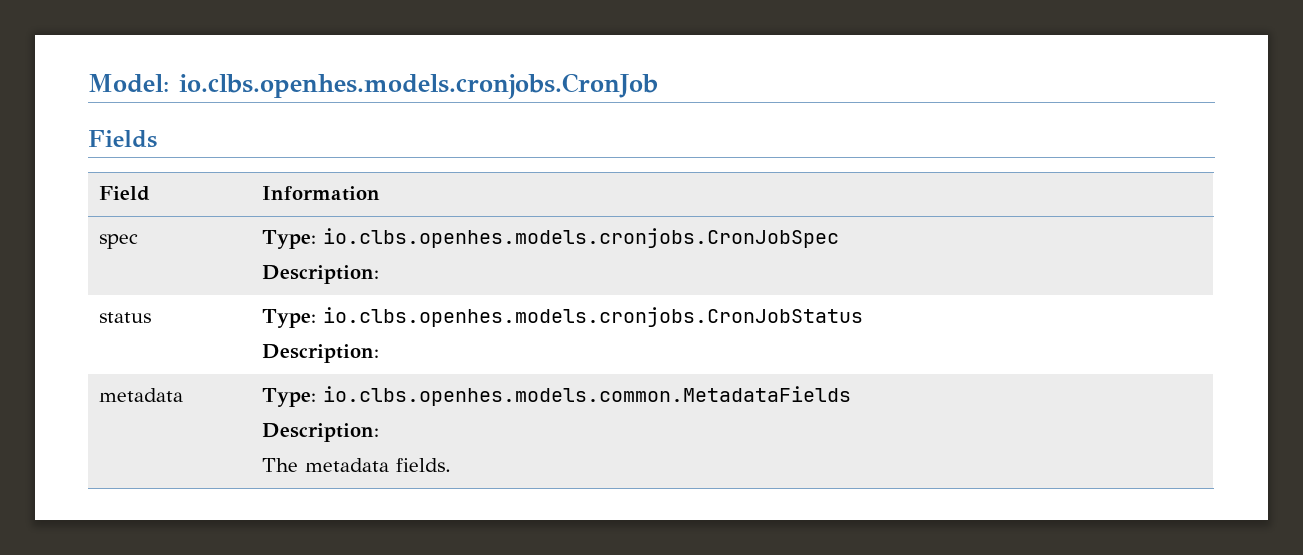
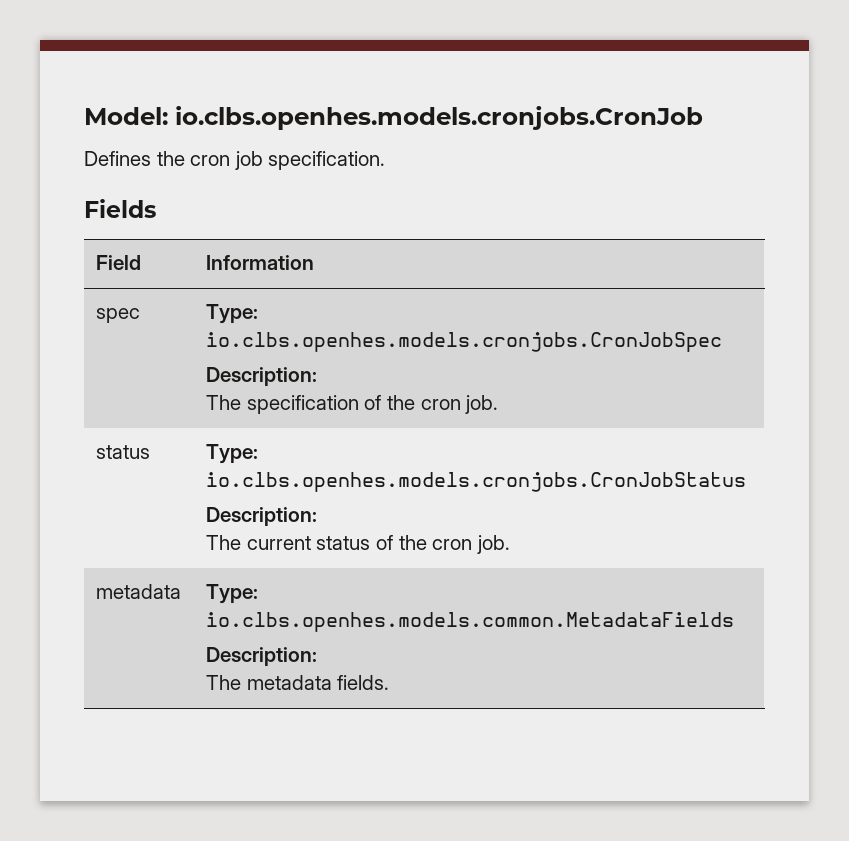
+ Defines the cron job specification.
  spec | Type: io.clbs.openhes.models.cronjobs.CronJobSpec
  Description:
+ The specification of the cron job.
  status | Type: io.clbs.openhes.models.cronjobs.CronJobStatus
  Description:
+ The current status of the cron job.

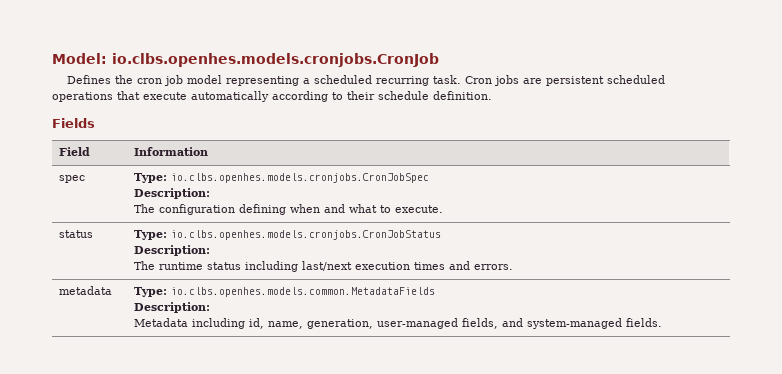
- Defines the cron job specification.
+ Defines the cron job model representing a scheduled recurring task. Cron jobs are persistent scheduled operations that execute automatically according to their schedule definition.
  spec | Type: io.clbs.openhes.models.cronjobs.CronJobSpec
  Description:
- The specification of the cron job.
+ The configuration defining when and what to execute.
  status | Type: io.clbs.openhes.models.cronjobs.CronJobStatus
  Description:
- The current status of the cron job.
+ The runtime status including last/next execution times and errors.
  metadata | Type: io.clbs.openhes.models.common.MetadataFields
  Description:
- The metadata fields.
+ Metadata including id, name, generation, user-managed fields, and system-managed fields.

